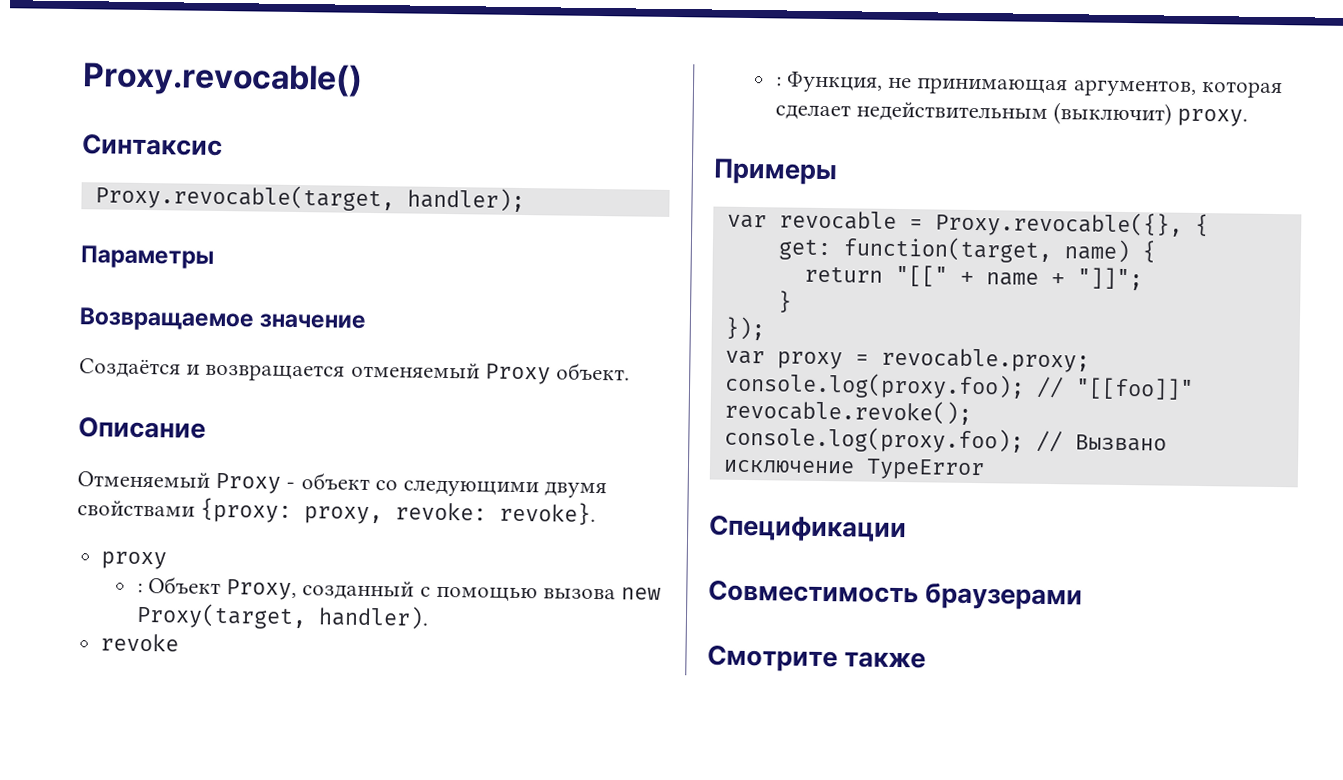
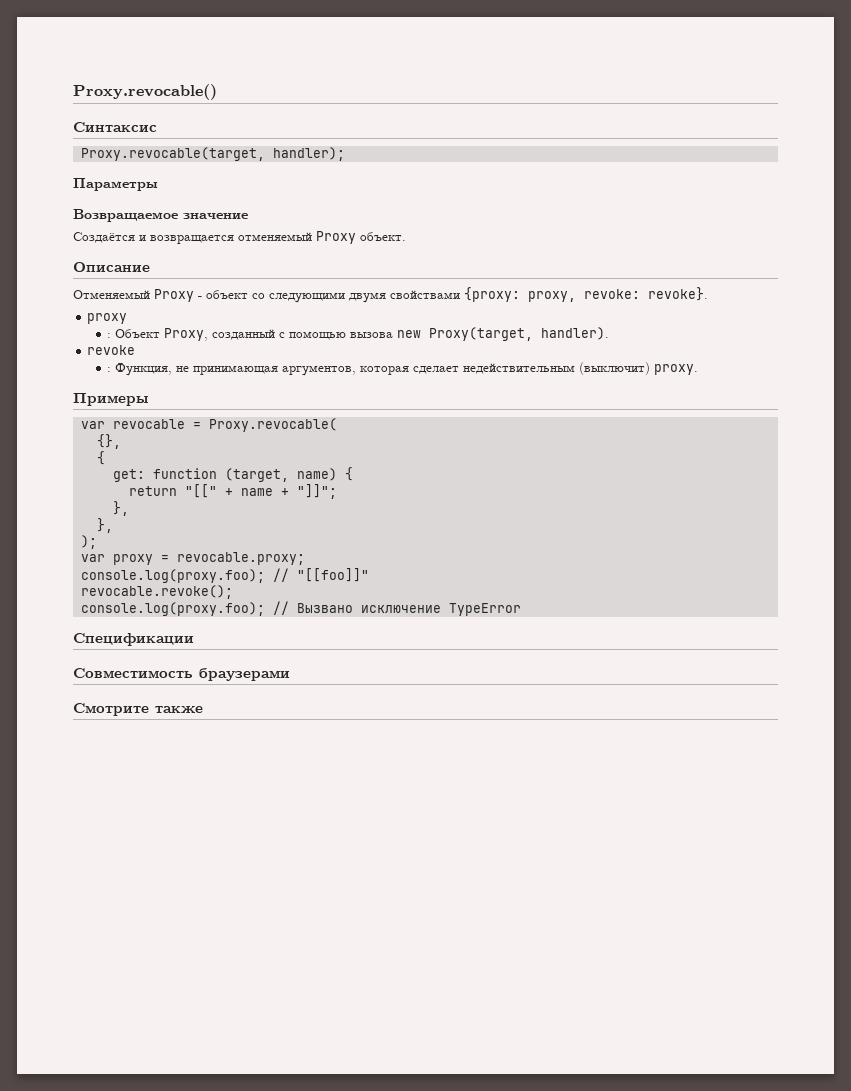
- var revocable = Proxy.revocable({}, {
+ var revocable = Proxy.revocable(
+ {},
+ {
- get: function(target, name) {
+ get: function (target, name) {
  return "[[" + name + "]]";
- }
- });
+ },
+ },
+ );

